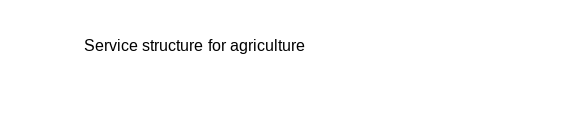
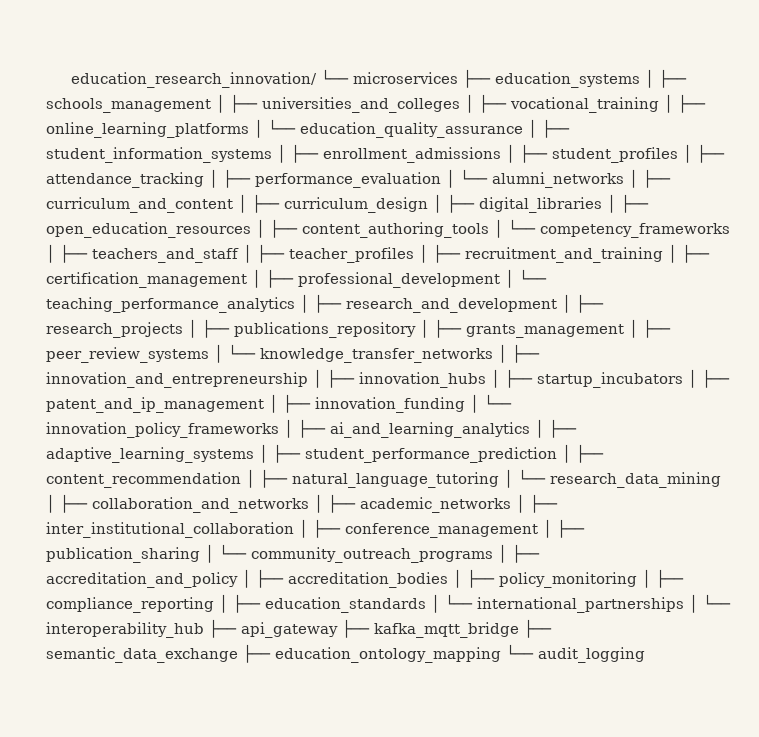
- Service structure for agriculture
+ education_research_innovation/ └── microservices ├── education_systems │ ├── schools_management │ ├── universities_and_colleges │ ├── vocational_training │ ├── online_learning_platforms │ └── education_quality_assurance │ ├── student_information_systems │ ├── enrollment_admissions │ ├── student_profiles │ ├── attendance_tracking │ ├── performance_evaluation │ └── alumni_networks │ ├── curriculum_and_content │ ├── curriculum_design │ ├── digital_libraries │ ├── open_education_resources │ ├── content_authoring_tools │ └── competency_frameworks │ ├── teachers_and_staff │ ├── teacher_profiles │ ├── recruitment_and_training │ ├── certification_management │ ├── professional_development │ └── teaching_performance_analytics │ ├── research_and_development │ ├── research_projects │ ├── publications_repository │ ├── grants_management │ ├── peer_review_systems │ └── knowledge_transfer_networks │ ├── innovation_and_entrepreneurship │ ├── innovation_hubs │ ├── startup_incubators │ ├── patent_and_ip_management │ ├── innovation_funding │ └── innovation_policy_frameworks │ ├── ai_and_learning_analytics │ ├── adaptive_learning_systems │ ├── student_performance_prediction │ ├── content_recommendation │ ├── natural_language_tutoring │ └── research_data_mining │ ├── collaboration_and_networks │ ├── academic_networks │ ├── inter_institutional_collaboration │ ├── conference_management │ ├── publication_sharing │ └── community_outreach_programs │ ├── accreditation_and_policy │ ├── accreditation_bodies │ ├── policy_monitoring │ ├── compliance_reporting │ ├── education_standards │ └── international_partnerships │ └── interoperability_hub ├── api_gateway ├── kafka_mqtt_bridge ├── semantic_data_exchange ├── education_ontology_mapping └── audit_logging

